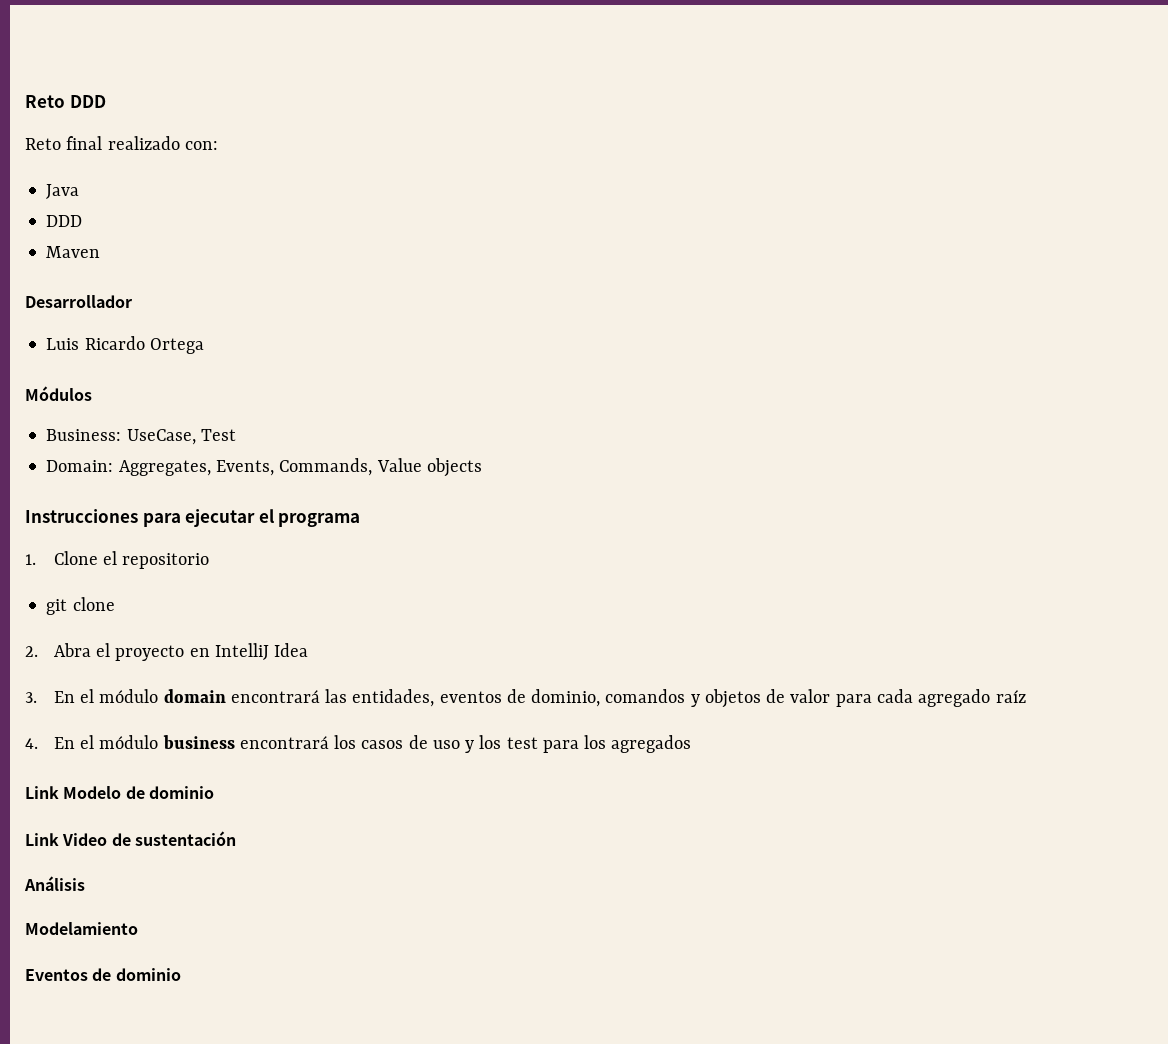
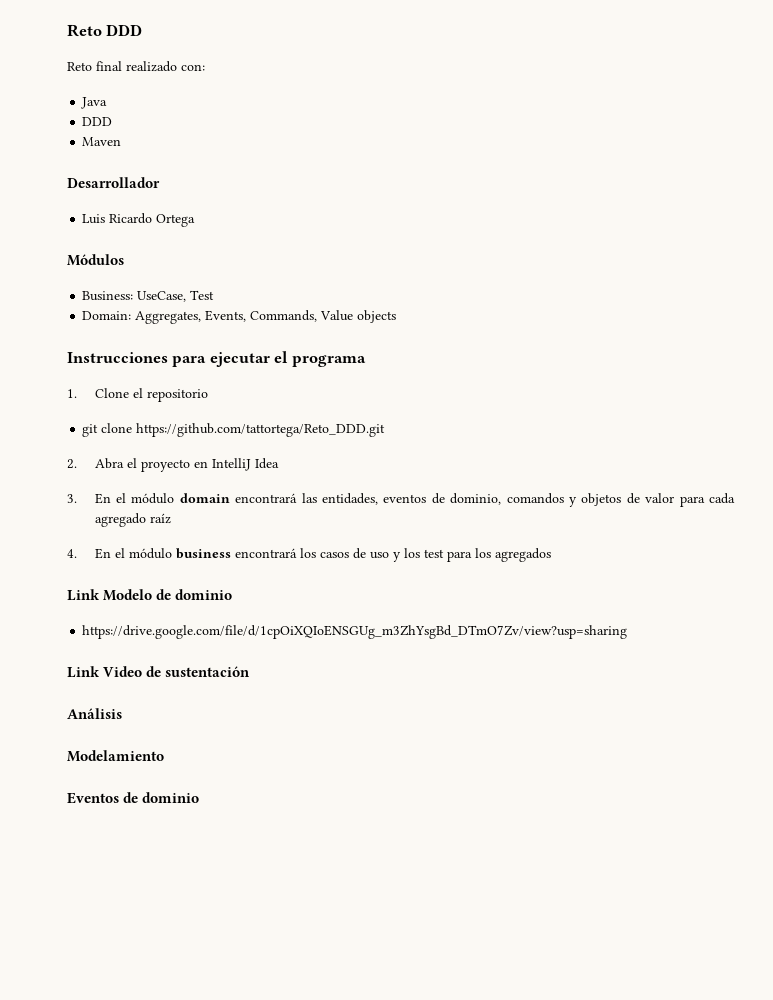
- git clone
+ git clone https://github.com/tattortega/Reto_DDD.git
+ https://drive.google.com/file/d/1cpOiXQIoENSGUg_m3ZhYsgBd_DTmO7Zv/view?usp=sharing

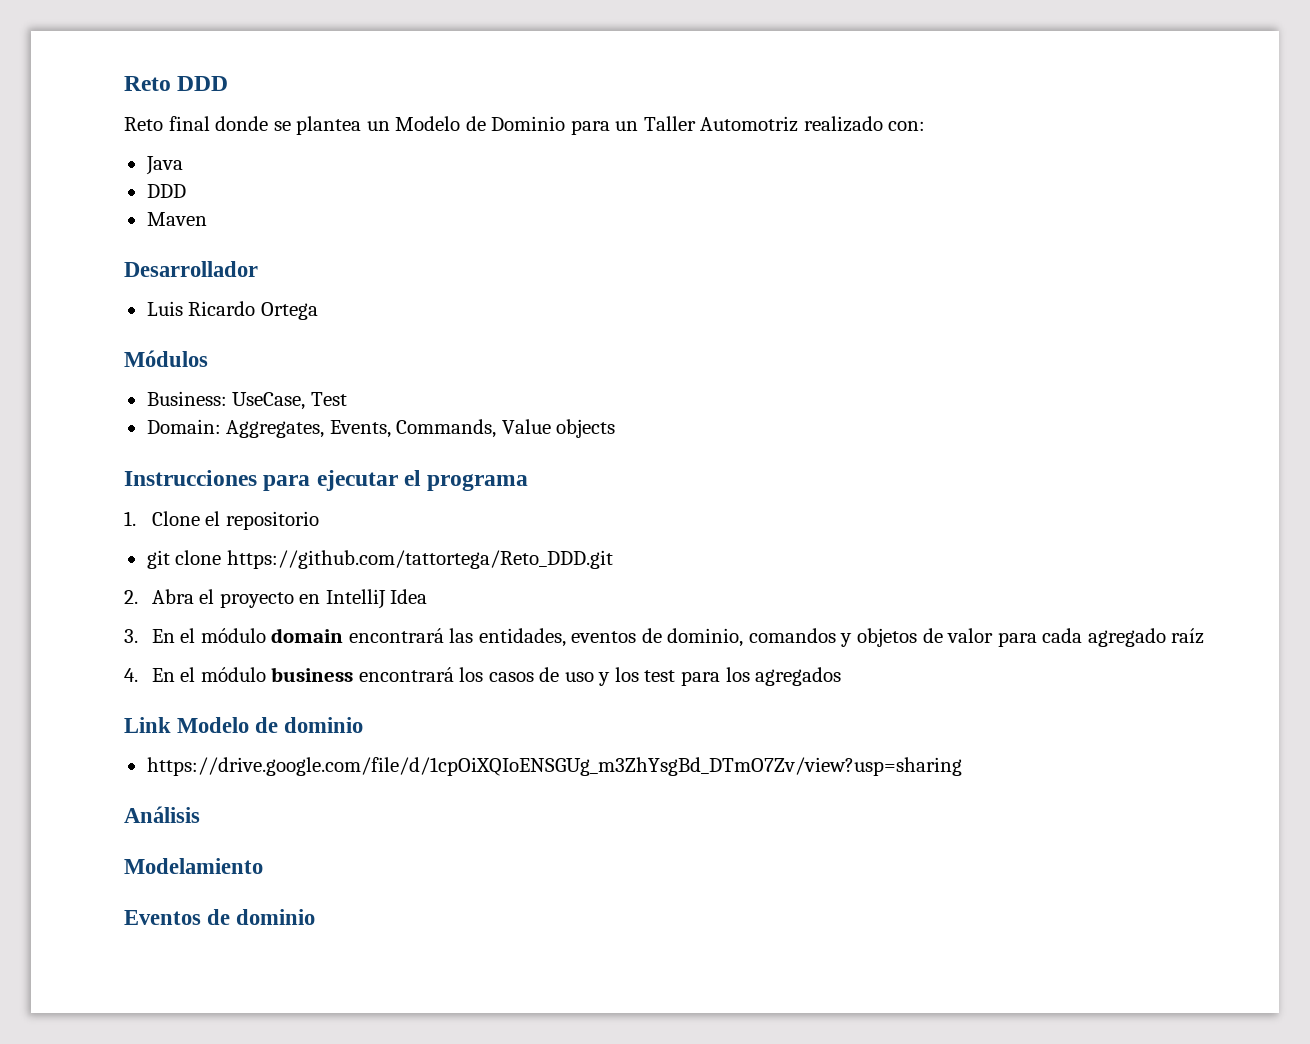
- Reto final realizado con:
+ Reto final donde se plantea un Modelo de Dominio para un Taller Automotriz realizado con:
- Link Video de sustentación

